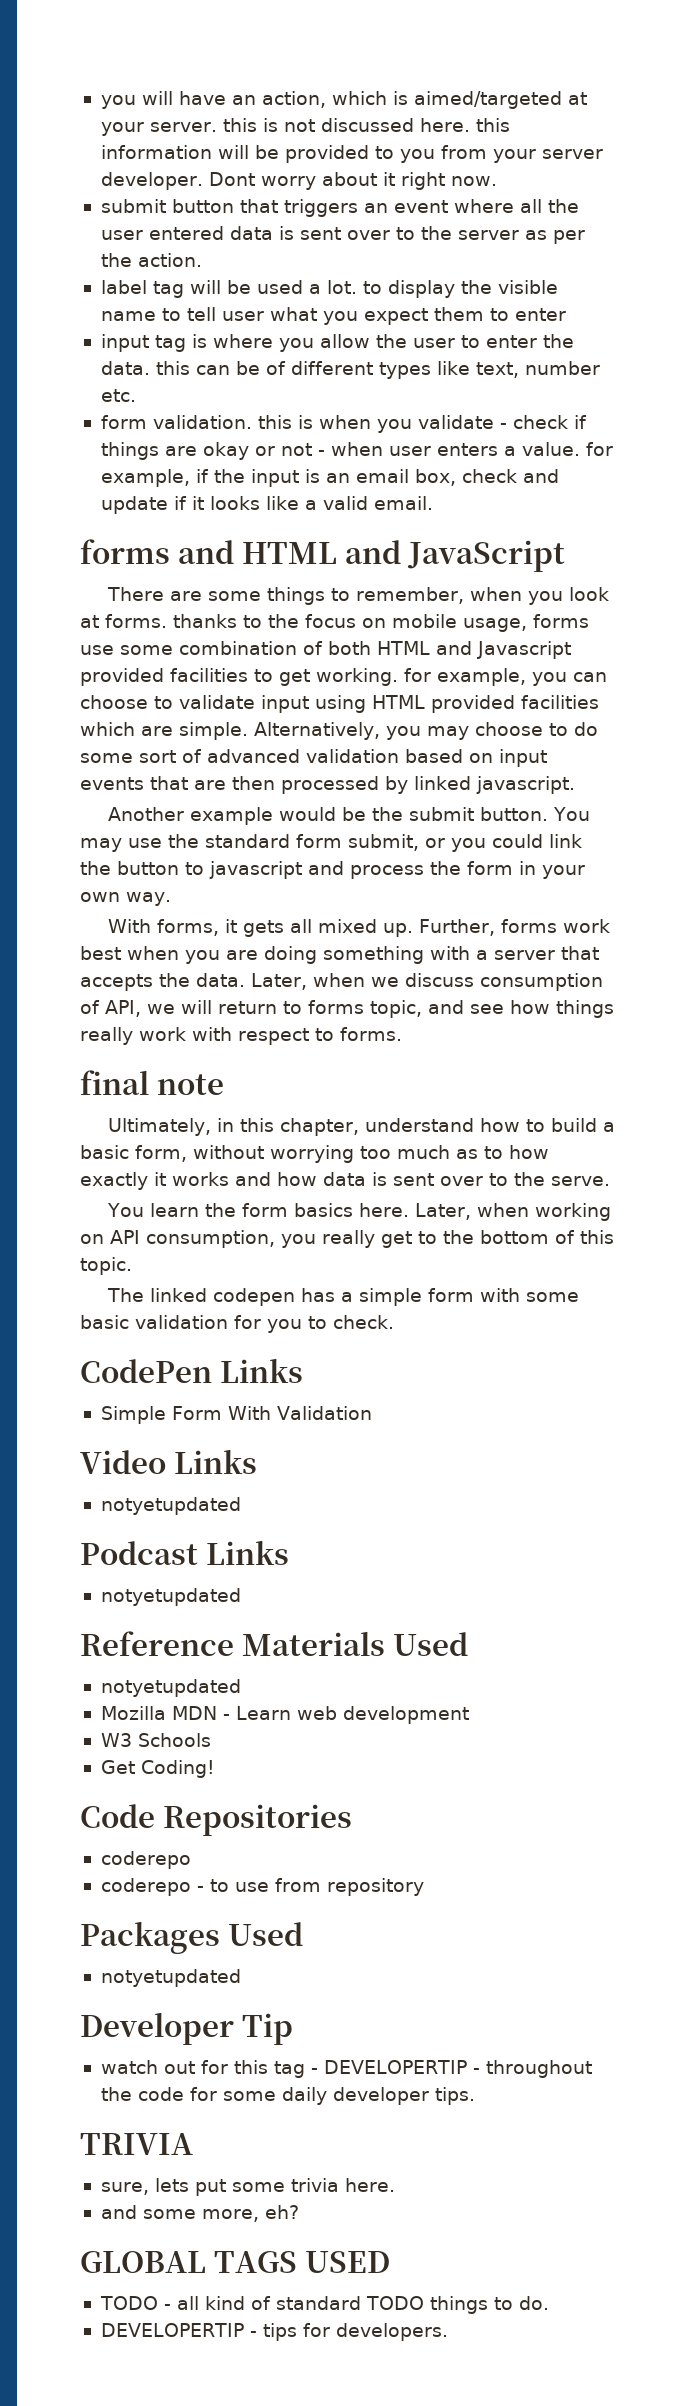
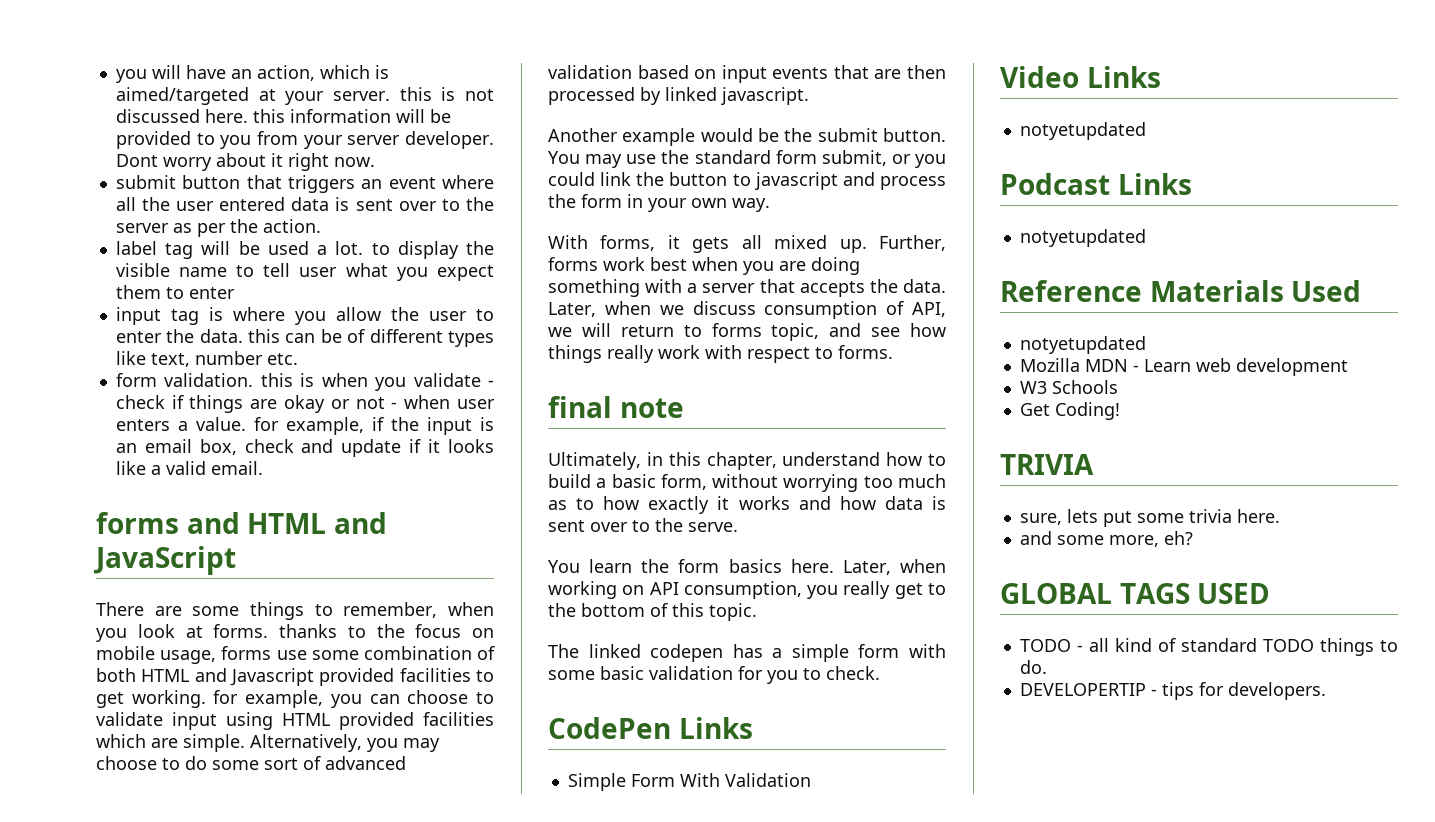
- Code Repositories
- coderepo
- coderepo - to use from repository
- Packages Used
- notyetupdated
- Developer Tip
- watch out for this tag - DEVELOPERTIP - throughout the code for some daily developer tips.

